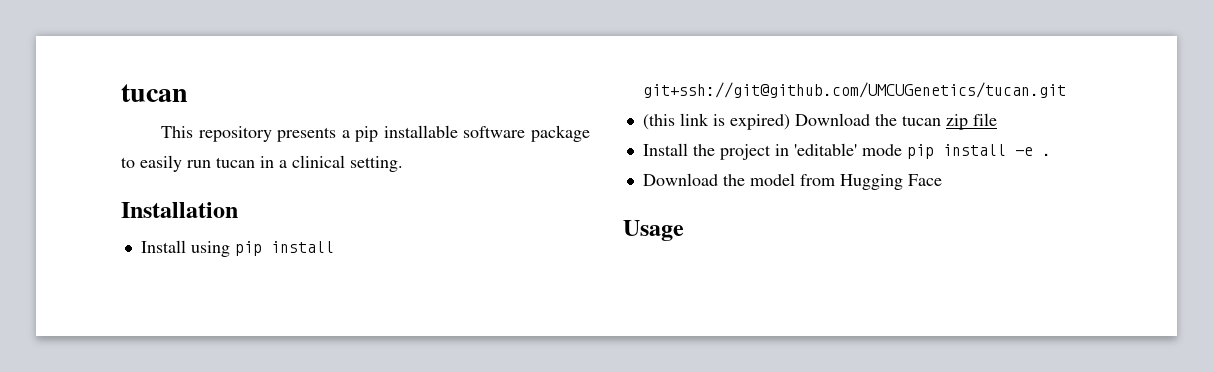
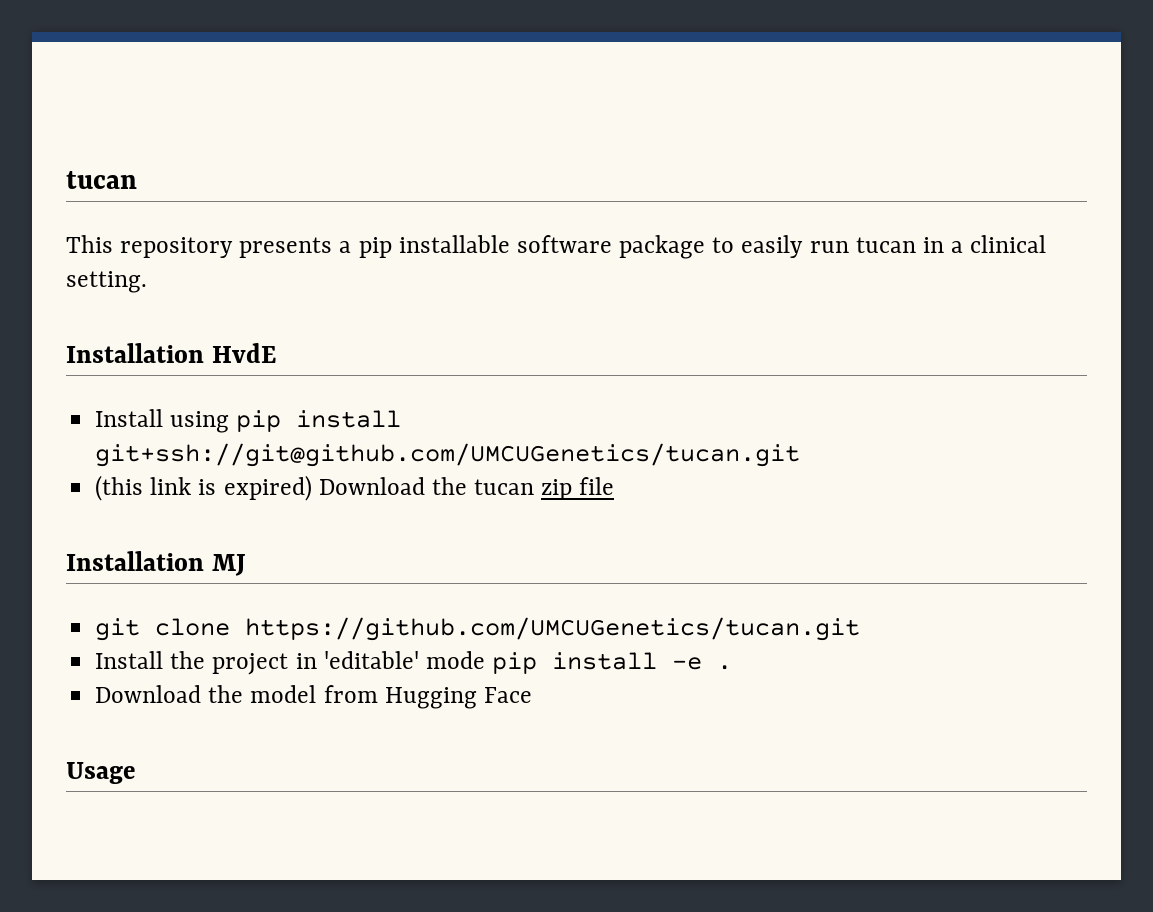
- Installation
+ Installation HvdE
+ Installation MJ
+ git clone https://github.com/UMCUGenetics/tucan.git

